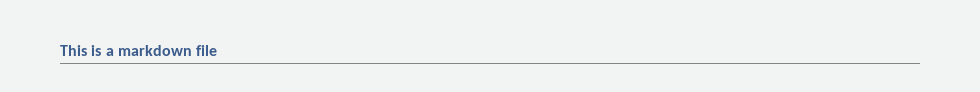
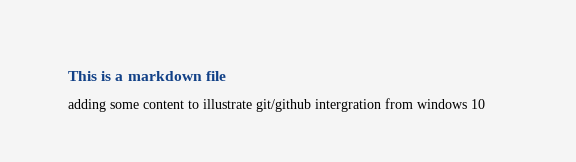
+ adding some content to illustrate git/github intergration from windows 10

